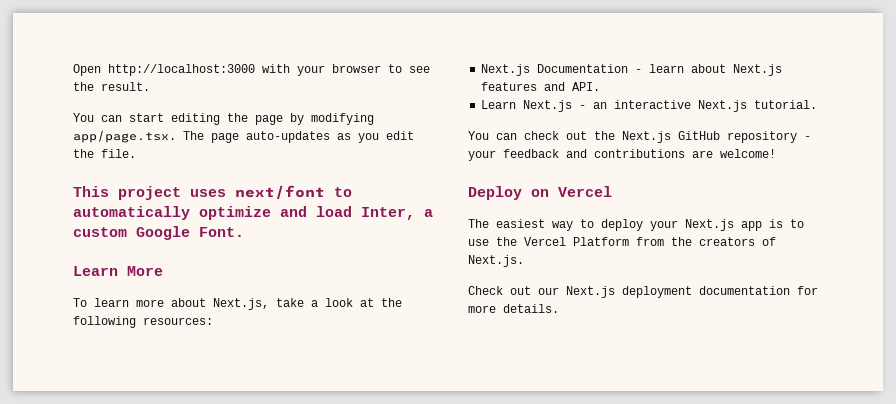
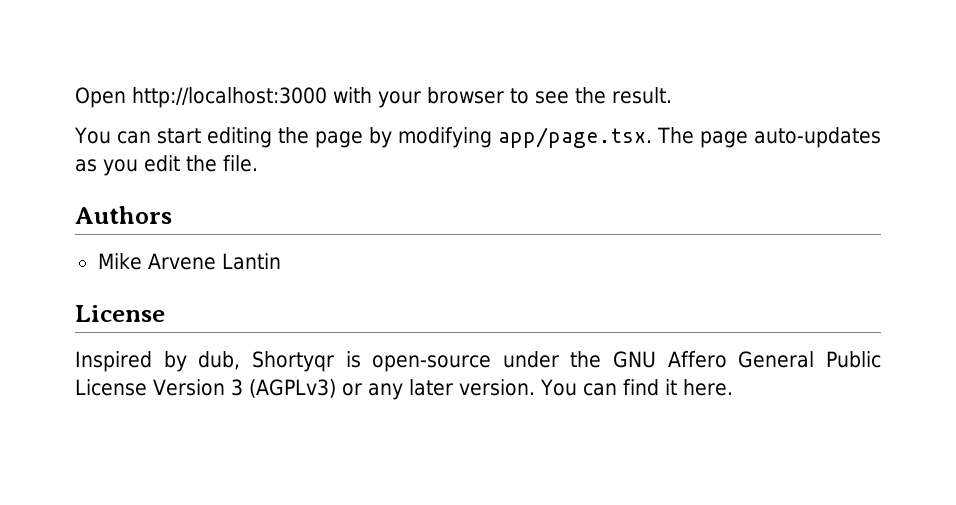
- This project uses next/font to automatically optimize and load Inter, a custom Google Font.
- Learn More
- To learn more about Next.js, take a look at the following resources:
- Next.js Documentation - learn about Next.js features and API.
- Learn Next.js - an interactive Next.js tutorial.
- You can check out the Next.js GitHub repository - your feedback and contributions are welcome!
- Deploy on Vercel
- The easiest way to deploy your Next.js app is to use the Vercel Platform from the creators of Next.js.
- Check out our Next.js deployment documentation for more details.
+ Authors
+ Mike Arvene Lantin
+ License
+ Inspired by dub, Shortyqr is open-source under the GNU Affero General Public License Version 3 (AGPLv3) or any later version. You can find it here.

